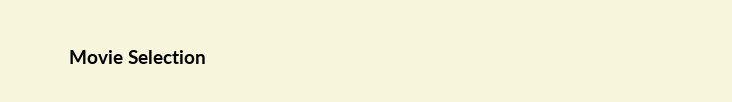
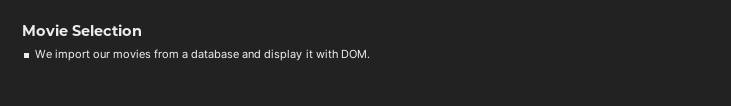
+ We import our movies from a database and display it with DOM.

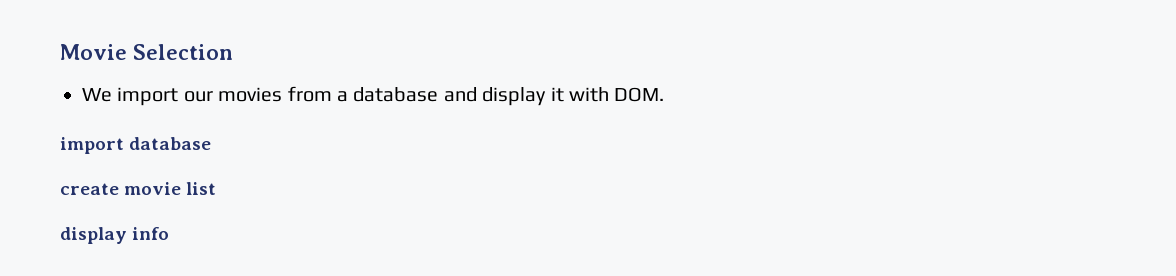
+ import database
+ create movie list
+ display info

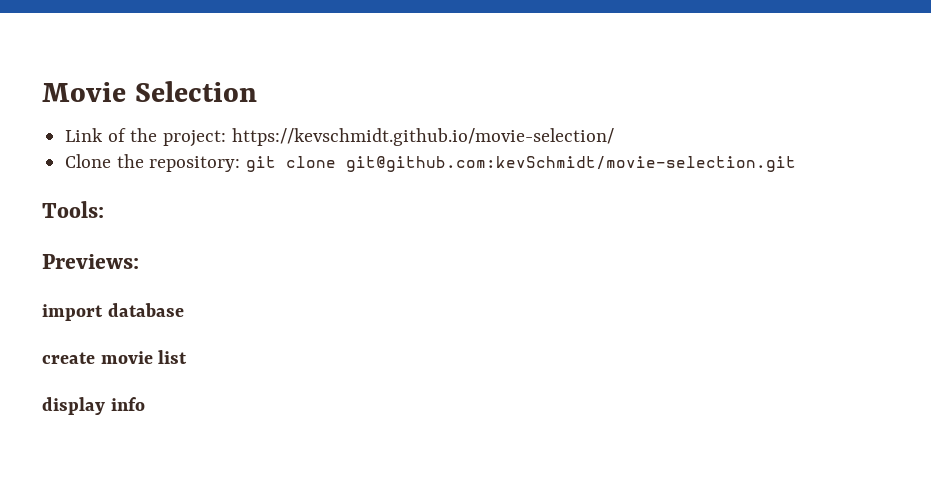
- We import our movies from a database and display it with DOM.
+ Link of the project: https://kevschmidt.github.io/movie-selection/
+ Clone the repository: git clone git@github.com:kevSchmidt/movie-selection.git
+ Tools:
+ Previews:

